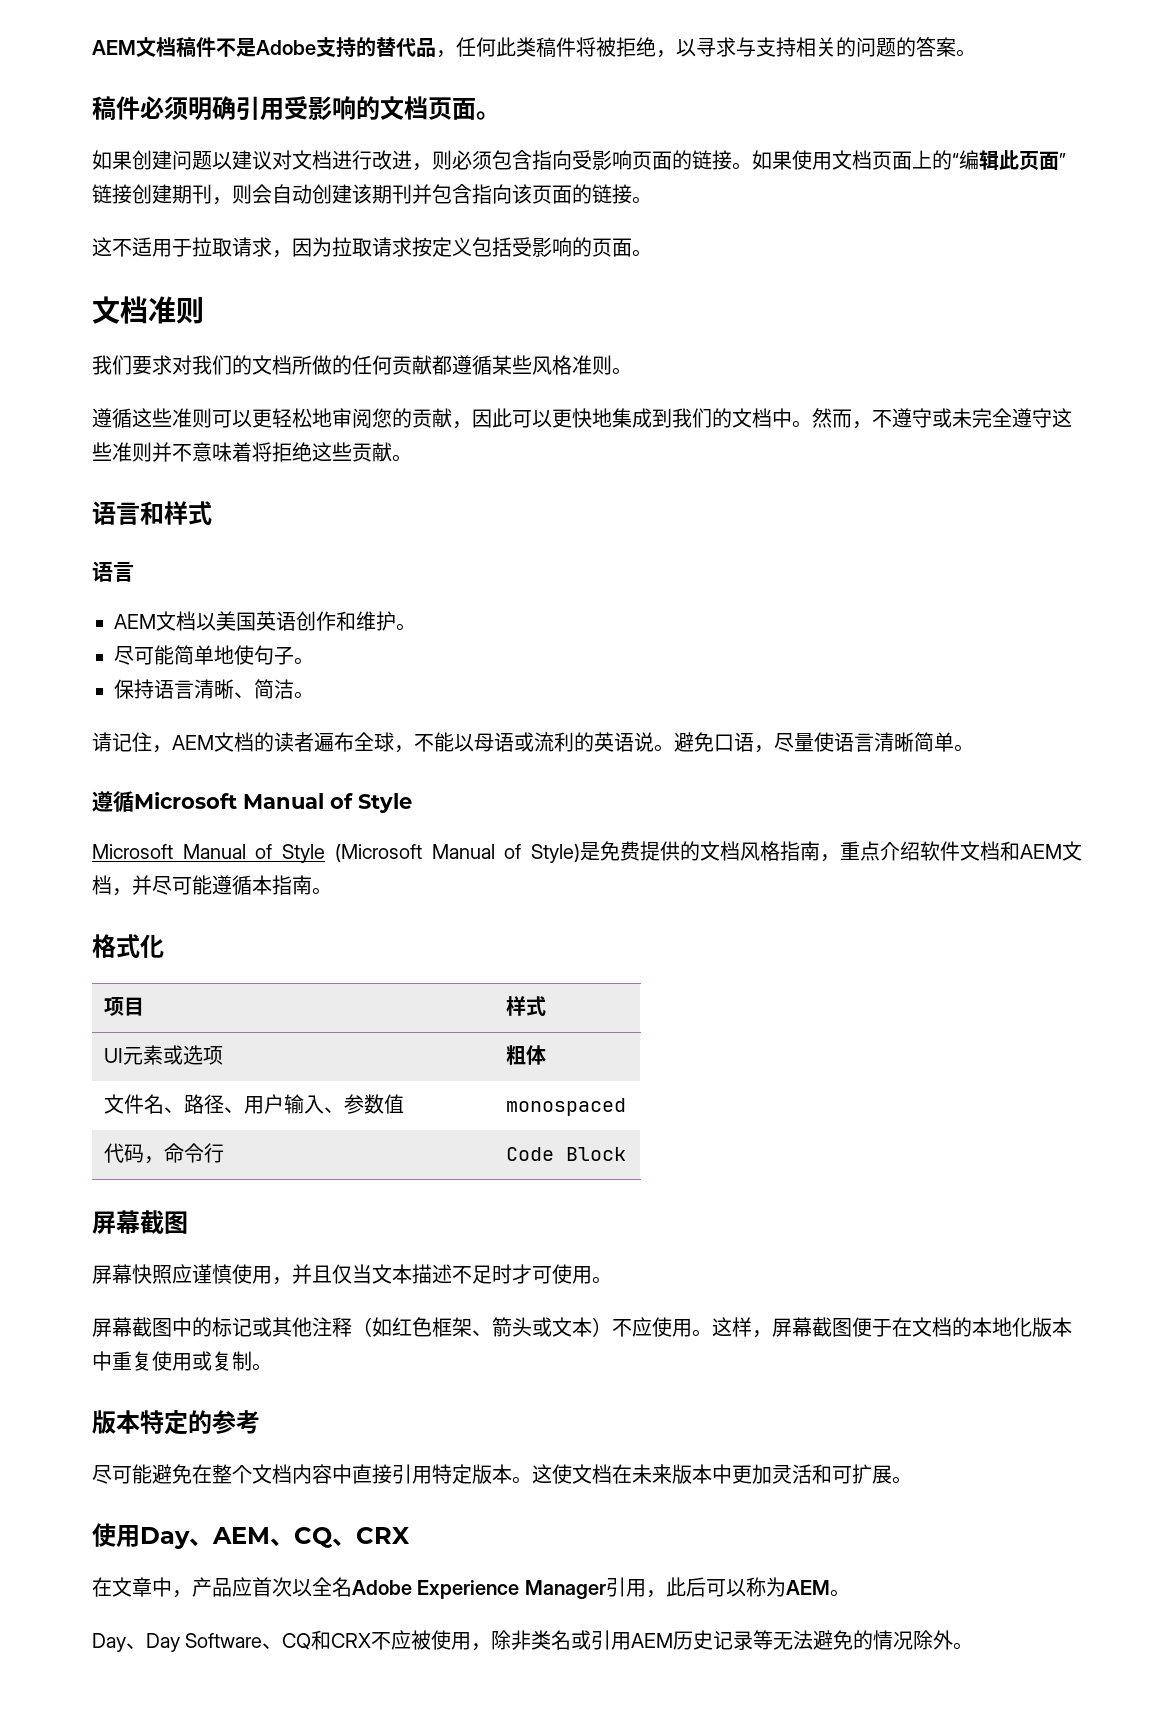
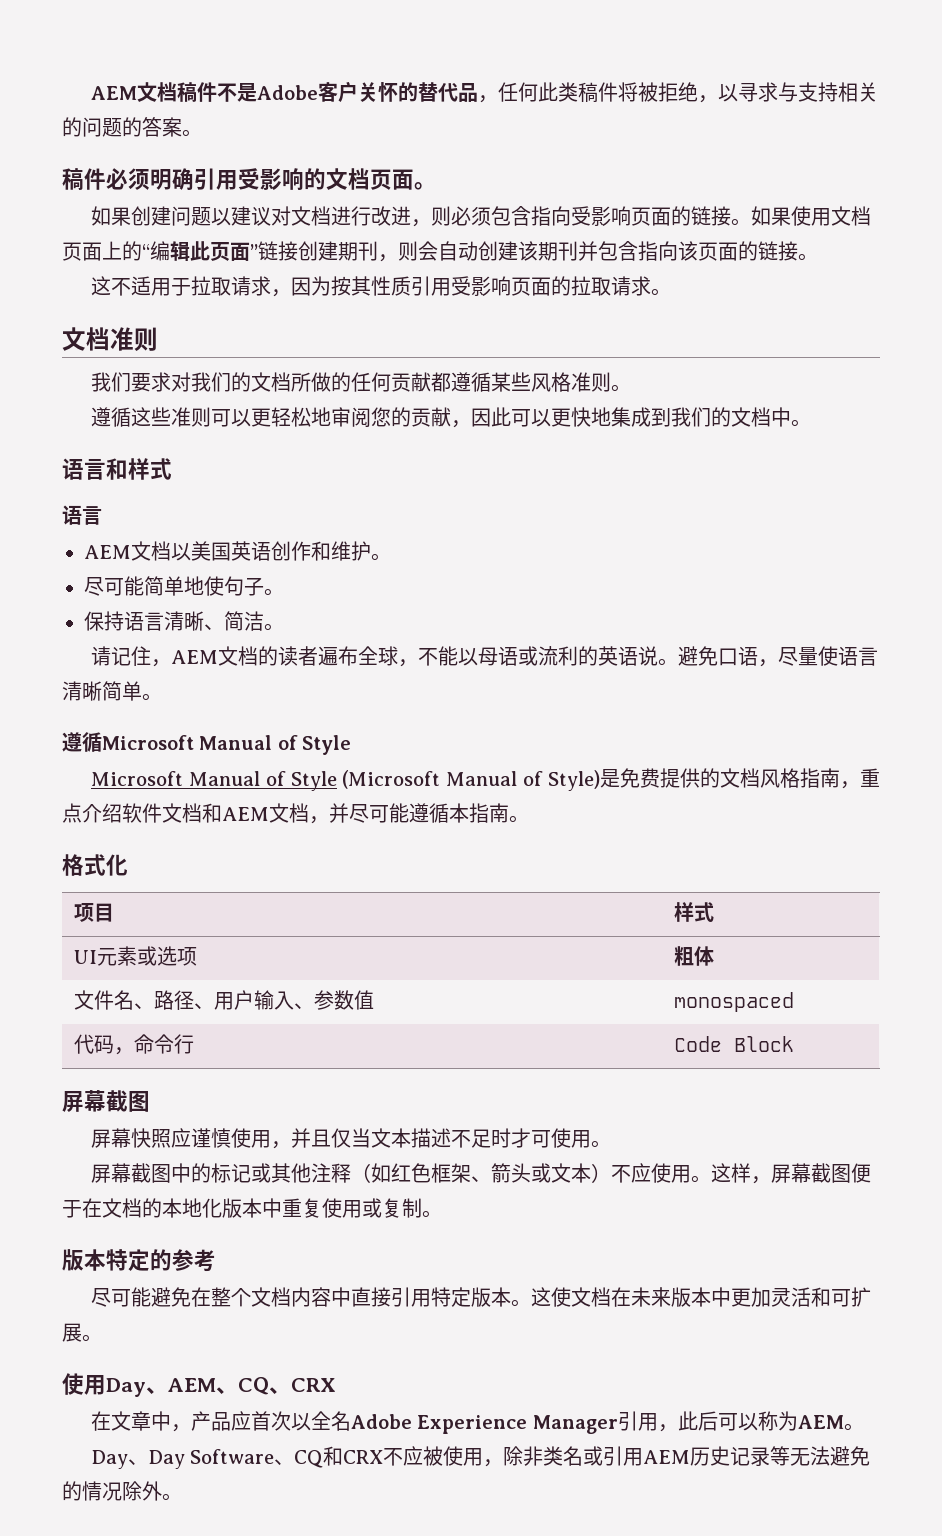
- AEM文档稿件不是Adobe支持的替代品，任何此类稿件将被拒绝，以寻求与支持相关的问题的答案。
+ AEM文档稿件不是Adobe客户关怀的替代品，任何此类稿件将被拒绝，以寻求与支持相关的问题的答案。
- 这不适用于拉取请求，因为拉取请求按定义包括受影响的页面。
+ 这不适用于拉取请求，因为按其性质引用受影响页面的拉取请求。
- 然而，不遵守或未完全遵守这些准则并不意味着将拒绝这些贡献。

